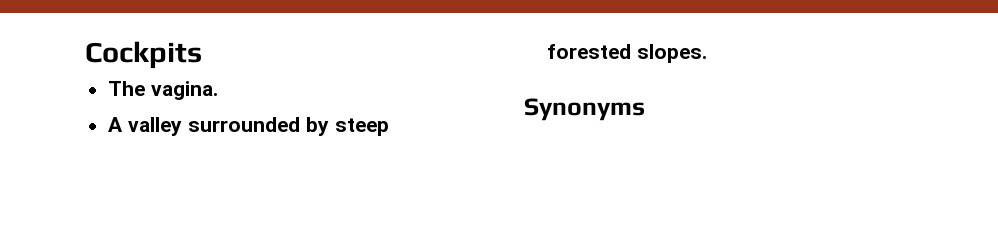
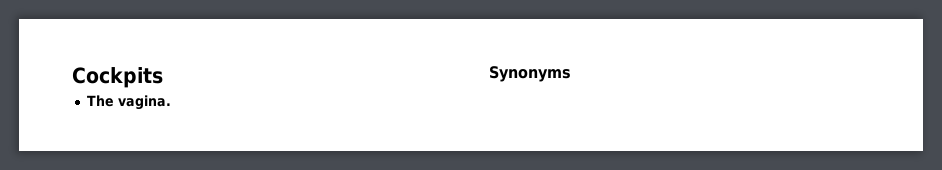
- A valley surrounded by steep forested slopes.

